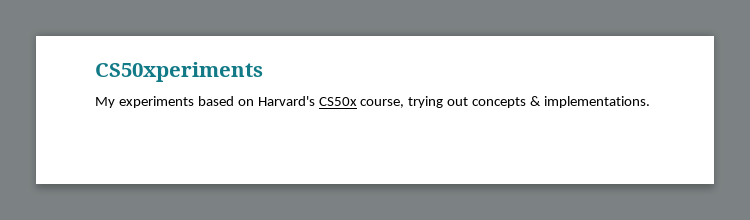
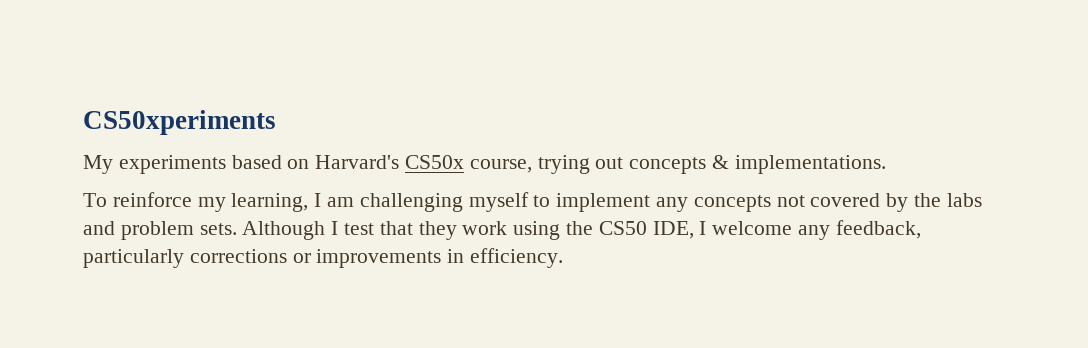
+ To reinforce my learning, I am challenging myself to implement any concepts not covered by the labs and problem sets. Although I test that they work using the CS50 IDE, I welcome any feedback, particularly corrections or improvements in efficiency.

